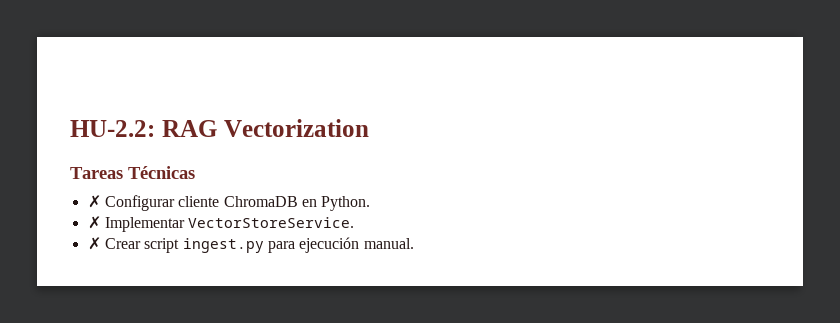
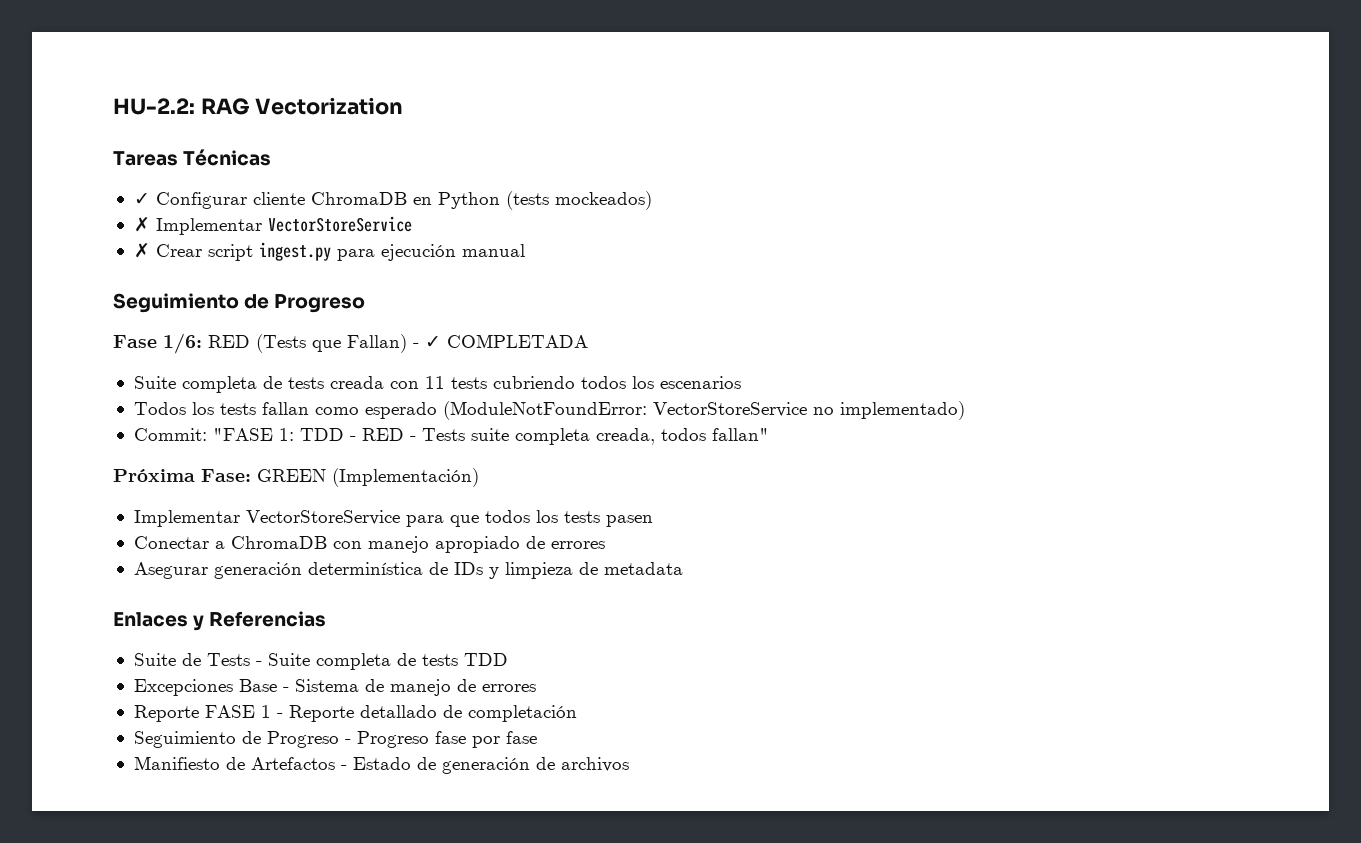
- ✗ Configurar cliente ChromaDB en Python.
+ ✓ Configurar cliente ChromaDB en Python (tests mockeados)
- ✗ Implementar VectorStoreService.
+ ✗ Implementar VectorStoreService
- ✗ Crear script ingest.py para ejecución manual.
+ ✗ Crear script ingest.py para ejecución manual
+ Seguimiento de Progreso
+ Fase 1/6: RED (Tests que Fallan) - ✓ COMPLETADA
+ Suite completa de tests creada con 11 tests cubriendo todos los escenarios
+ Todos los tests fallan como esperado (ModuleNotFoundError: VectorStoreService no implementado)
+ Commit: "FASE 1: TDD - RED - Tests suite completa creada, todos fallan"
+ Próxima Fase: GREEN (Implementación)
+ Implementar VectorStoreService para que todos los tests pasen
+ Conectar a ChromaDB con manejo apropiado de errores
+ Asegurar generación determinística de IDs y limpieza de metadata
+ Enlaces y Referencias
+ Suite de Tests - Suite completa de tests TDD
+ Excepciones Base - Sistema de manejo de errores
+ Reporte FASE 1 - Reporte detallado de completación
+ Seguimiento de Progreso - Progreso fase por fase
+ Manifiesto de Artefactos - Estado de generación de archivos

